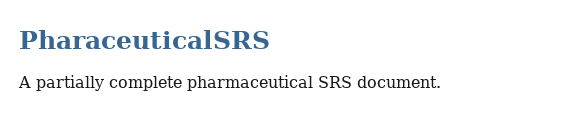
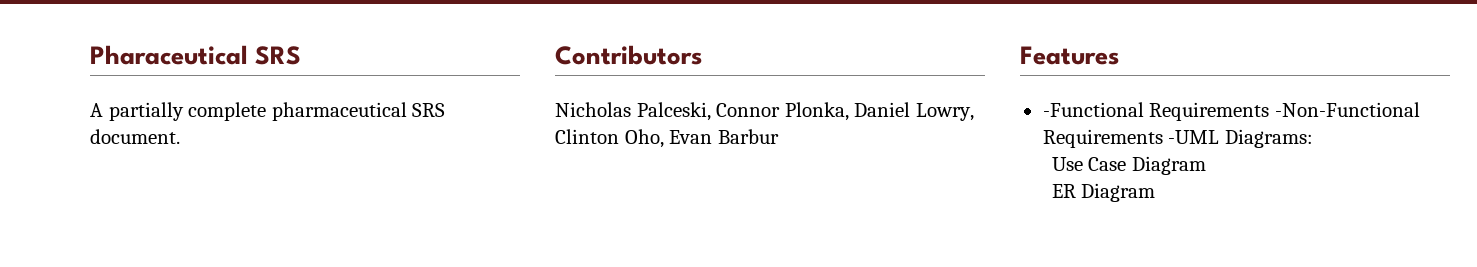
- PharaceuticalSRS
+ Pharaceutical SRS
+ Contributors
+ Nicholas Palceski, Connor Plonka, Daniel Lowry, Clinton Oho, Evan Barbur
+ Features
+ -Functional Requirements -Non-Functional Requirements -UML Diagrams:
+ Use Case Diagram
+ ER Diagram

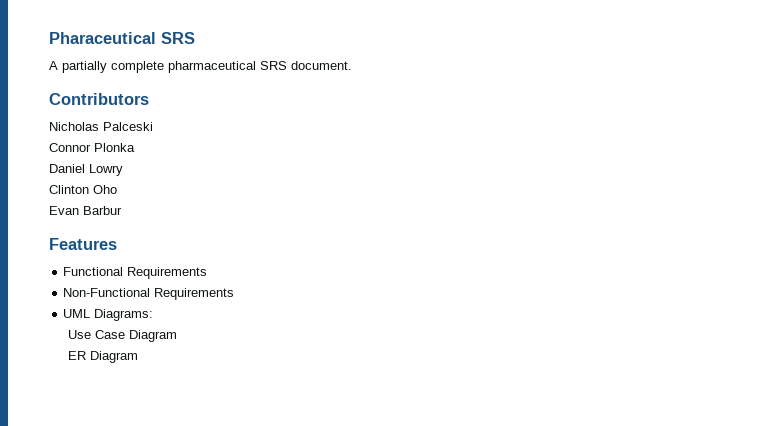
- Nicholas Palceski, Connor Plonka, Daniel Lowry, Clinton Oho, Evan Barbur
+ Nicholas Palceski
+ Connor Plonka
+ Daniel Lowry
+ Clinton Oho
+ Evan Barbur
- -Functional Requirements -Non-Functional Requirements -UML Diagrams:
+ Functional Requirements
+ Non-Functional Requirements
+ UML Diagrams:

